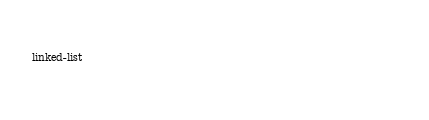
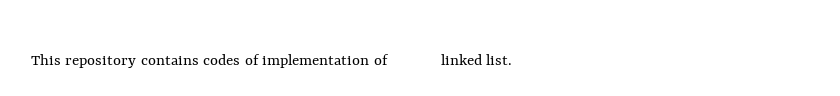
- linked-list
+ This repository contains codes of implementation of linked list.

